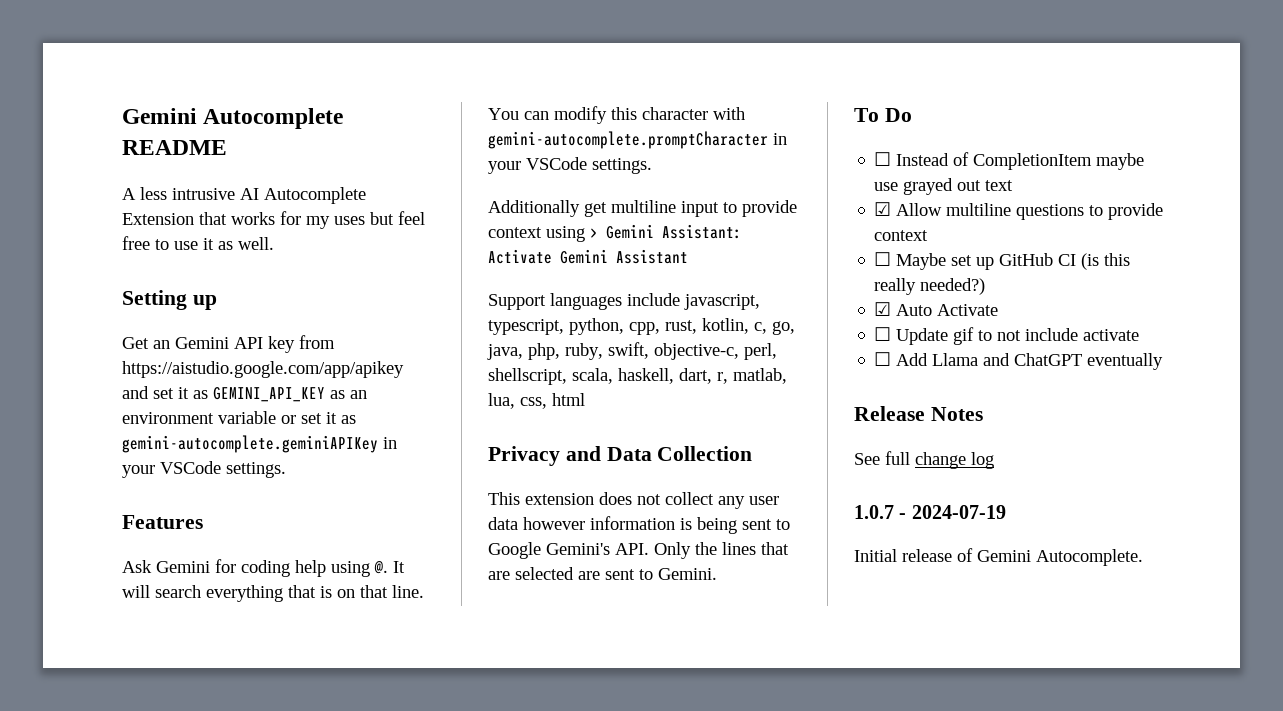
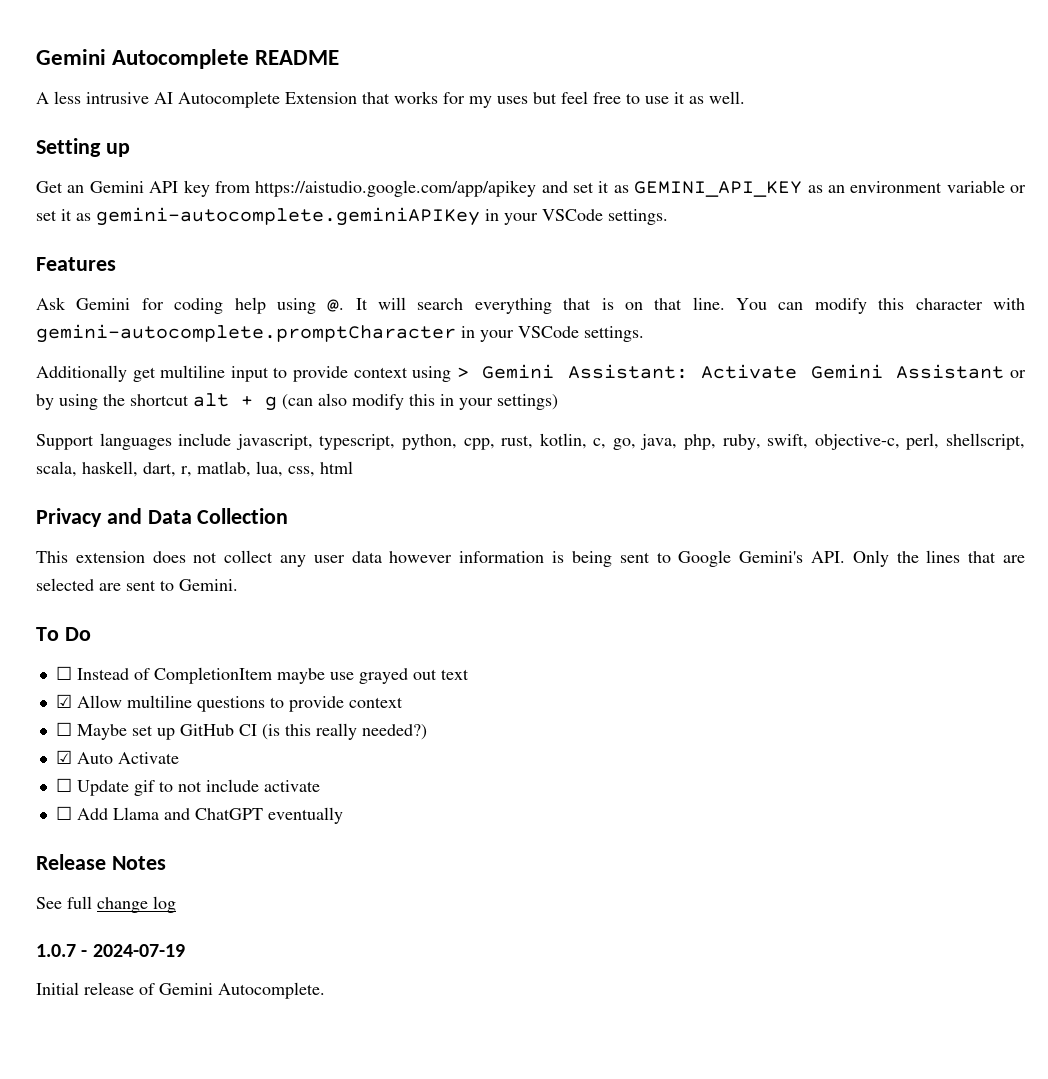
- Additionally get multiline input to provide context using > Gemini Assistant: Activate Gemini Assistant
+ Additionally get multiline input to provide context using > Gemini Assistant: Activate Gemini Assistant or by using the shortcut alt + g (can also modify this in your settings)

